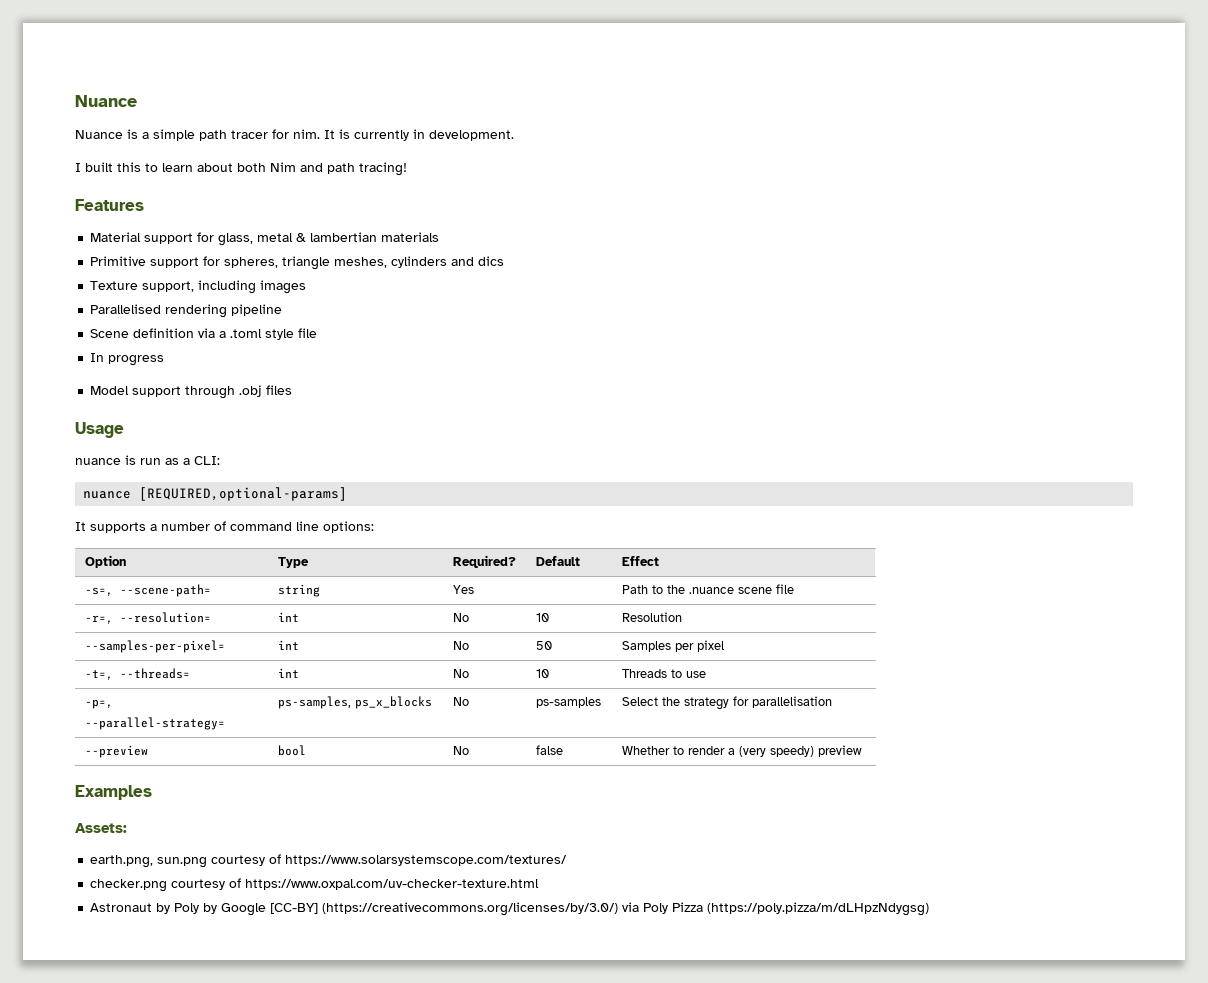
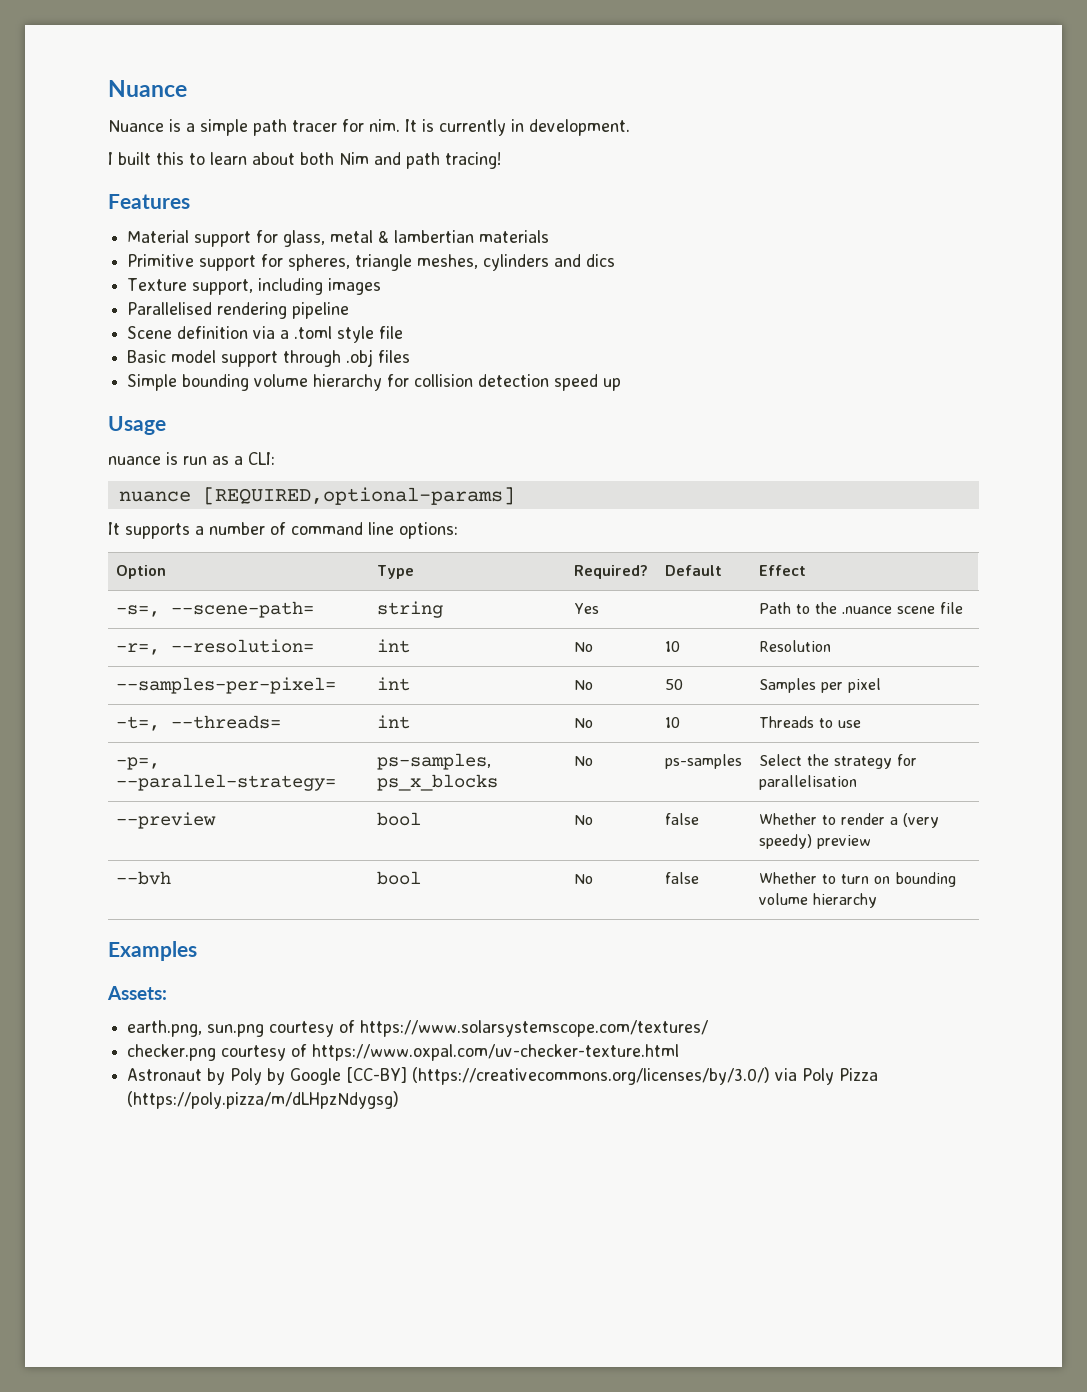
- In progress
- Model support through .obj files
+ Basic model support through .obj files
+ Simple bounding volume hierarchy for collision detection speed up
+ --bvh | bool | No | false | Whether to turn on bounding volume hierarchy

